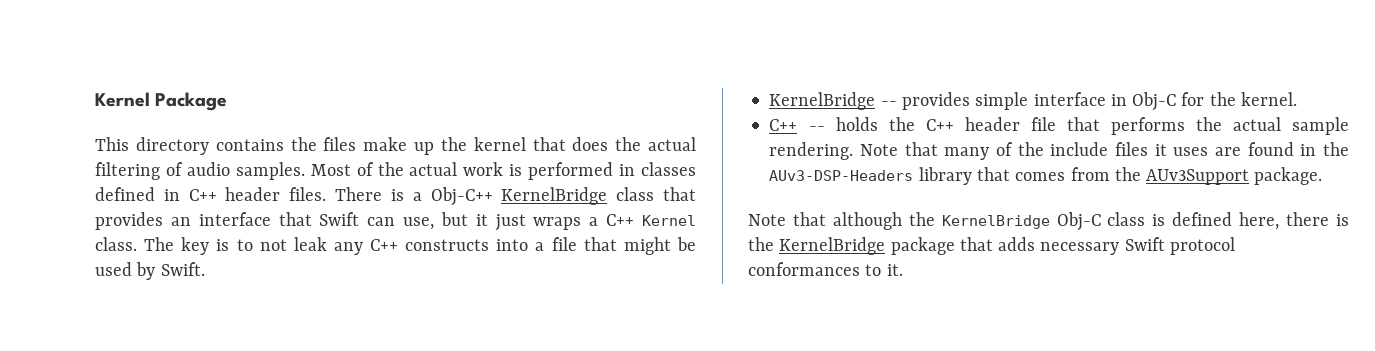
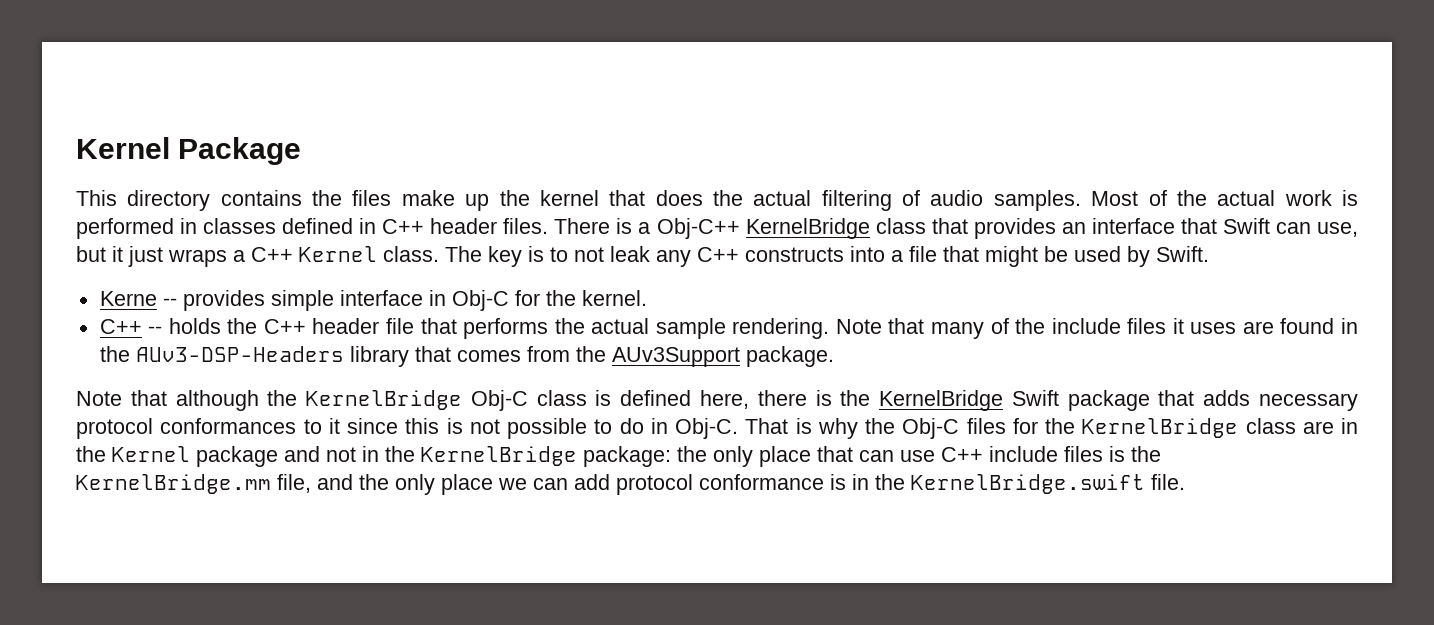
- KernelBridge -- provides simple interface in Obj-C for the kernel.
+ Kerne -- provides simple interface in Obj-C for the kernel.
- Note that although the KernelBridge Obj-C class is defined here, there is the KernelBridge package that adds necessary Swift protocol conformances to it.
+ Note that although the KernelBridge Obj-C class is defined here, there is the KernelBridge Swift package that adds necessary protocol conformances to it since this is not possible to do in Obj-C. That is why the Obj-C files for the KernelBridge class are in the Kernel package and not in the KernelBridge package: the only place that can use C++ include files is the KernelBridge.mm file, and the only place we can add protocol conformance is in the KernelBridge.swift file.

